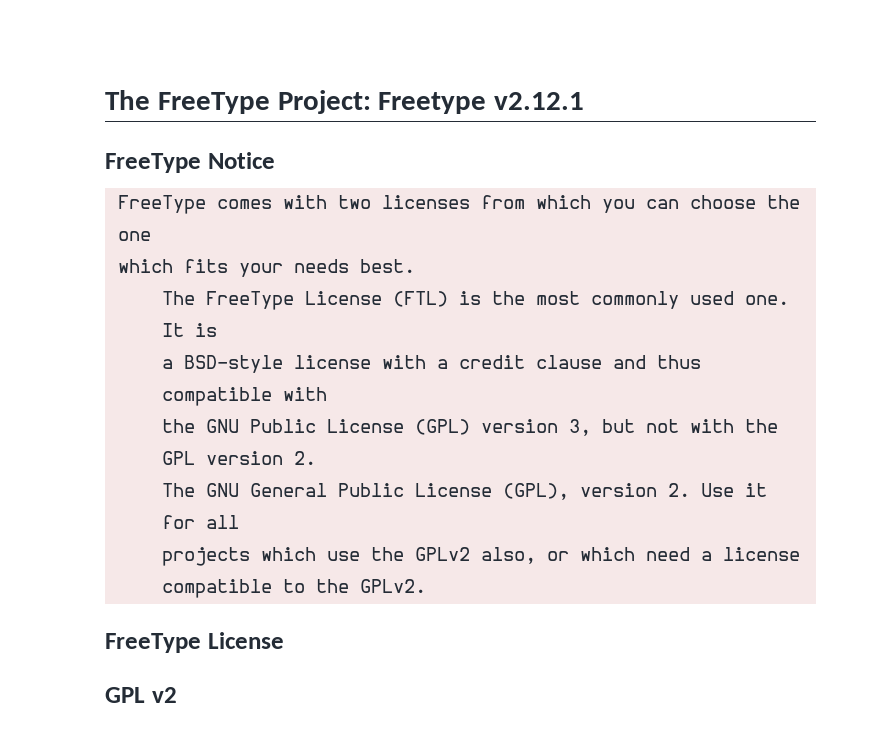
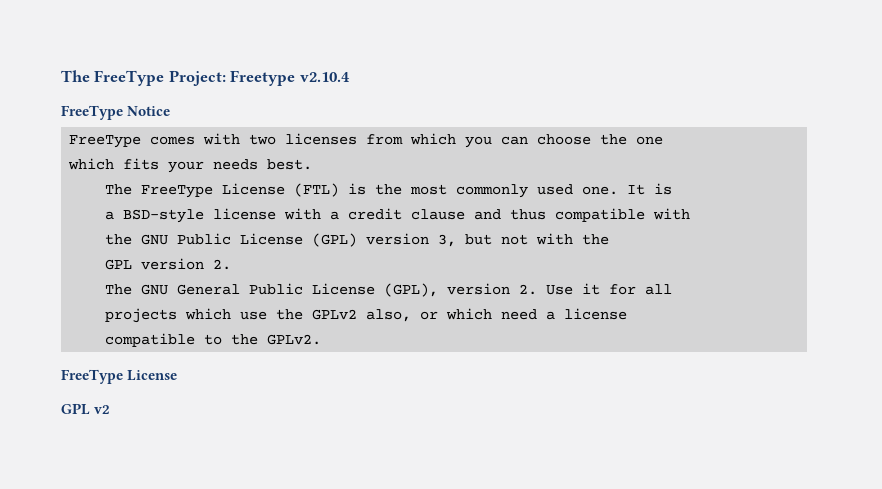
- The FreeType Project: Freetype v2.12.1
+ The FreeType Project: Freetype v2.10.4

